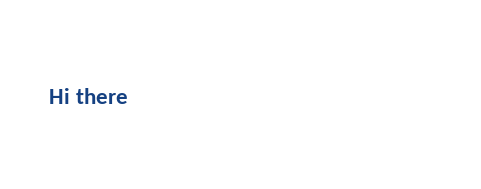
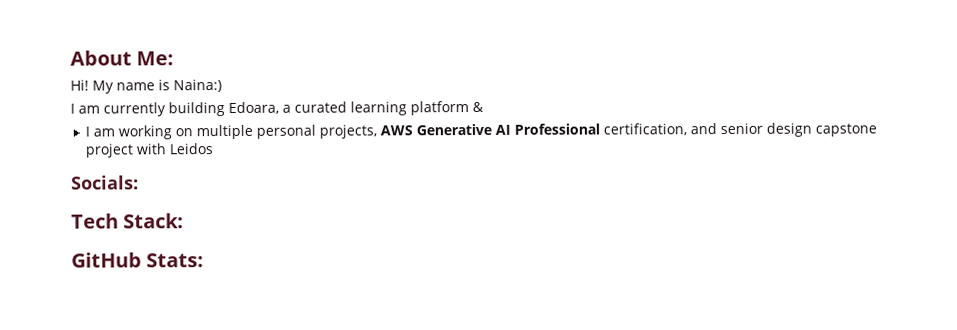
- Hi there
+ About Me:
+ Hi! My name is Naina:)
+ I am currently building Edoara, a curated learning platform &
+ I am working on multiple personal projects, AWS Generative AI Professional certification, and senior design capstone project with Leidos
+ Socials:
+ Tech Stack:
+ GitHub Stats:

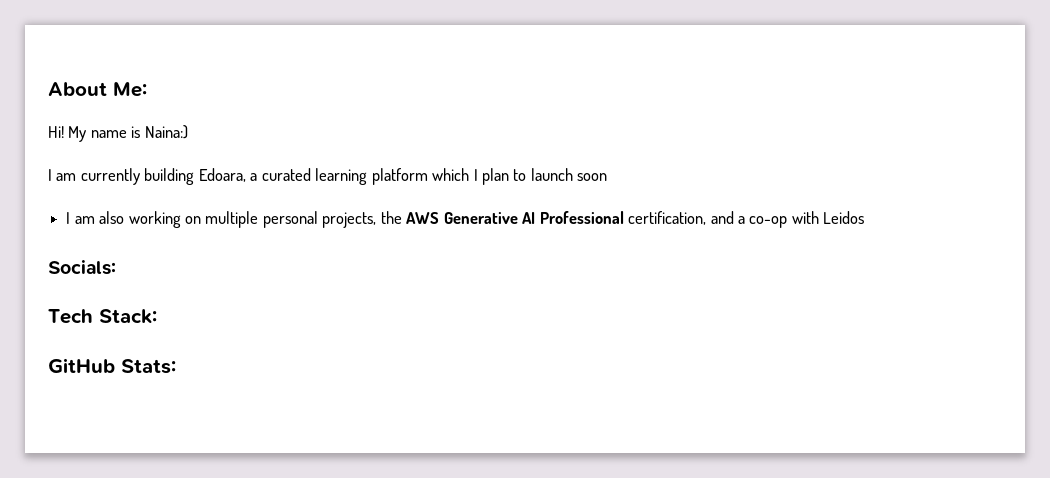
- I am currently building Edoara, a curated learning platform &
- I am working on multiple personal projects, AWS Generative AI Professional certification, and senior design capstone project with Leidos
+ I am currently building Edoara, a curated learning platform which I plan to launch soon
+ I am also working on multiple personal projects, the AWS Generative AI Professional certification, and a co-op with Leidos

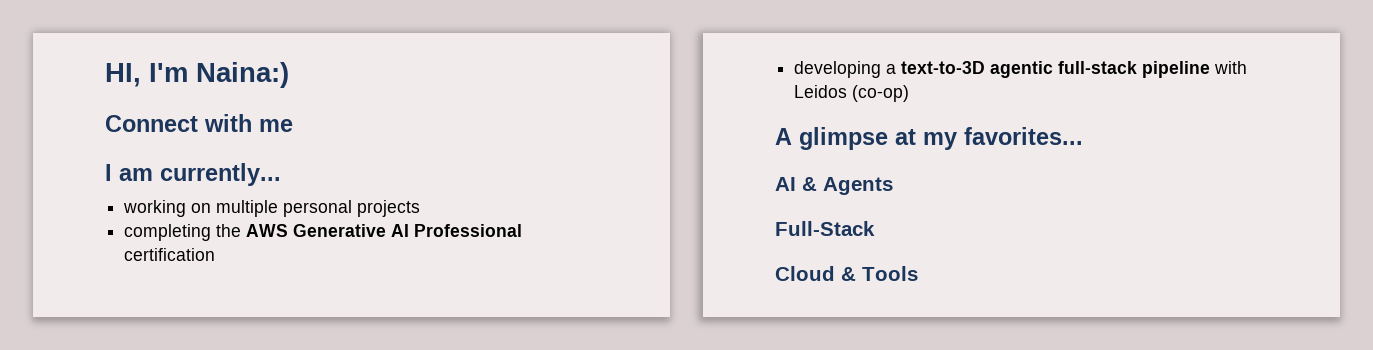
- About Me:
- Hi! My name is Naina:)
- I am currently building Edoara, a curated learning platform which I plan to launch soon
- I am also working on multiple personal projects, the AWS Generative AI Professional certification, and a co-op with Leidos
- Socials:
- Tech Stack:
- GitHub Stats:
+ HI, I'm Naina:)
+ Connect with me
+ I am currently...
+ working on multiple personal projects
+ completing the AWS Generative AI Professional certification
+ developing a text-to-3D agentic full-stack pipeline with Leidos (co-op)
+ A glimpse at my favorites...
+ AI & Agents
+ Full-Stack
+ Cloud & Tools

